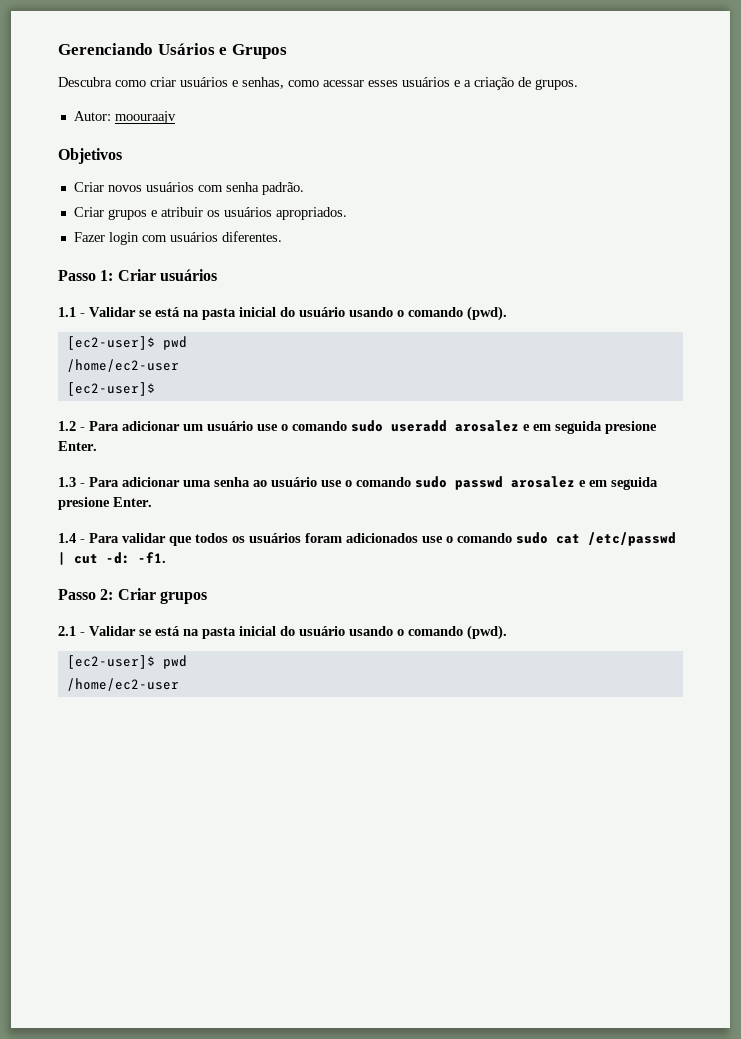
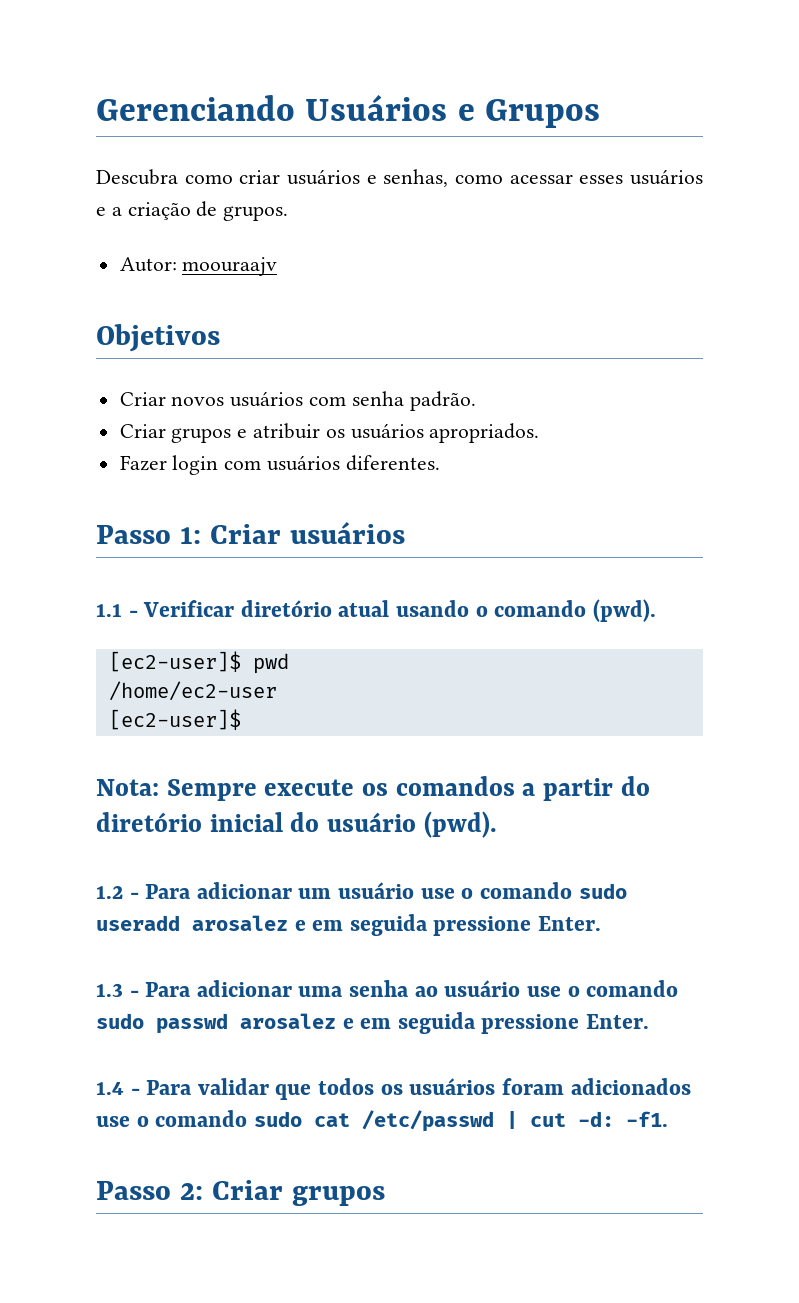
- Gerenciando Usários e Grupos
+ Gerenciando Usuários e Grupos
- 1.1 - Validar se está na pasta inicial do usuário usando o comando (pwd).
+ 1.1 - Verificar diretório atual usando o comando (pwd).
+ Nota: Sempre execute os comandos a partir do diretório inicial do usuário (pwd).
- 1.2 - Para adicionar um usuário use o comando sudo useradd arosalez e em seguida presione Enter.
+ 1.2 - Para adicionar um usuário use o comando sudo useradd arosalez e em seguida pressione Enter.
- 1.3 - Para adicionar uma senha ao usuário use o comando sudo passwd arosalez e em seguida presione Enter.
+ 1.3 - Para adicionar uma senha ao usuário use o comando sudo passwd arosalez e em seguida pressione Enter.
- 2.1 - Validar se está na pasta inicial do usuário usando o comando (pwd).
- [ec2-user]$ pwd
- /home/ec2-user

